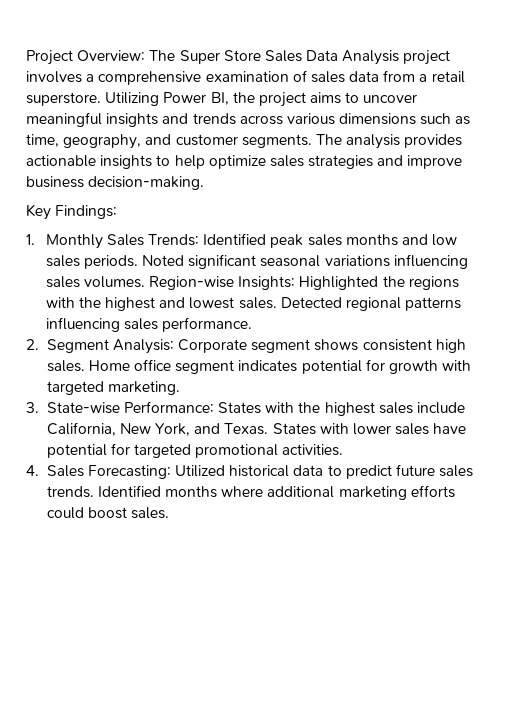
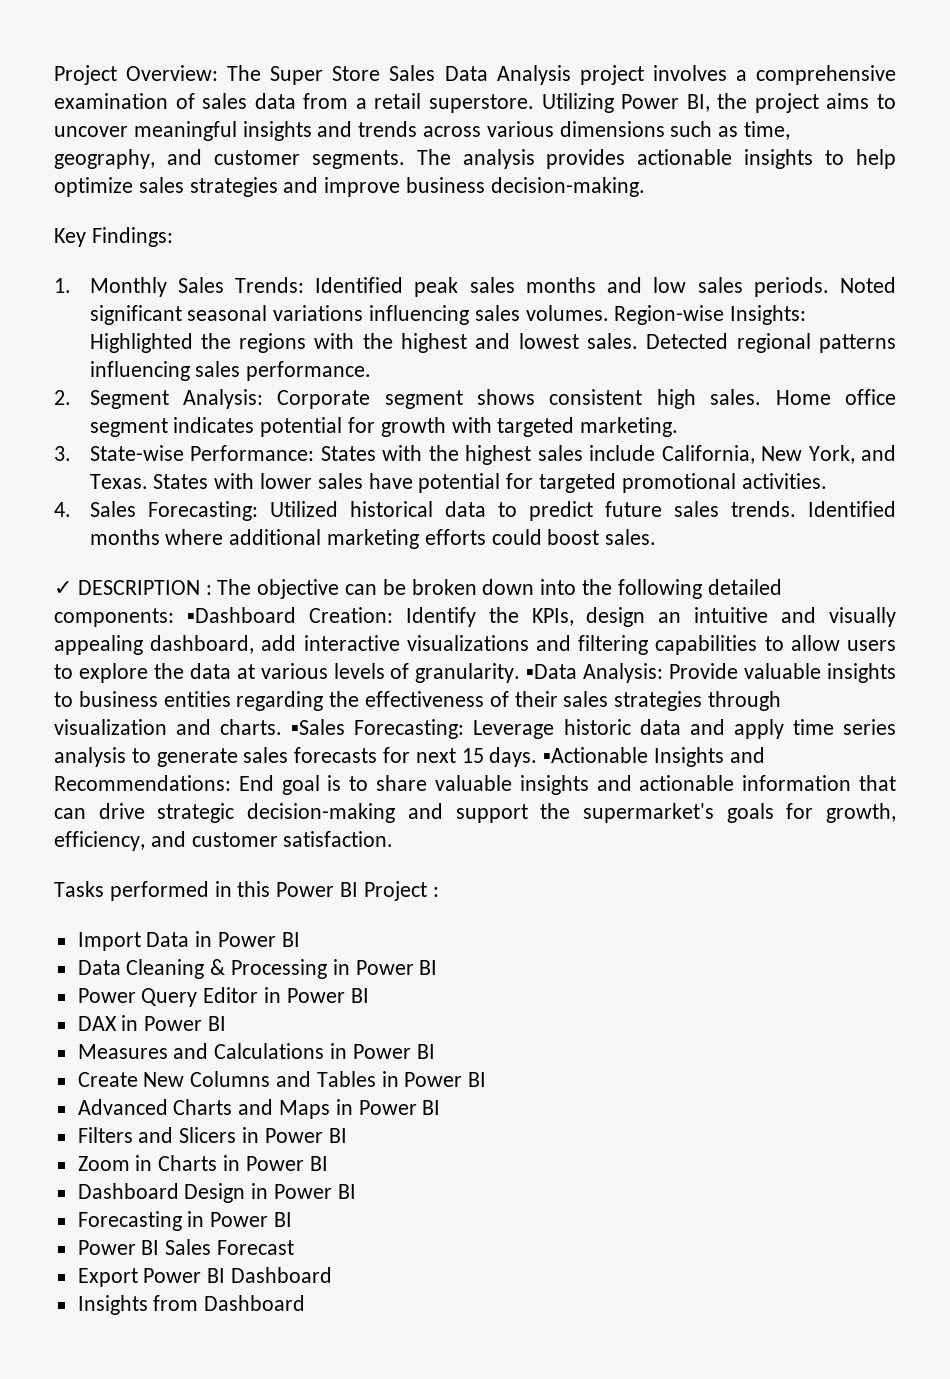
+ ✓ DESCRIPTION : The objective can be broken down into the following detailed components: ▪Dashboard Creation: Identify the KPIs, design an intuitive and visually appealing dashboard, add interactive visualizations and filtering capabilities to allow users to explore the data at various levels of granularity. ▪Data Analysis: Provide valuable insights to business entities regarding the effectiveness of their sales strategies through visualization and charts. ▪Sales Forecasting: Leverage historic data and apply time series analysis to generate sales forecasts for next 15 days. ▪Actionable Insights and Recommendations: End goal is to share valuable insights and actionable information that can drive strategic decision-making and support the supermarket's goals for growth, efficiency, and customer satisfaction.
+ Tasks performed in this Power BI Project :
+ Import Data in Power BI
+ Data Cleaning & Processing in Power BI
+ Power Query Editor in Power BI
+ DAX in Power BI
+ Measures and Calculations in Power BI
+ Create New Columns and Tables in Power BI
+ Advanced Charts and Maps in Power BI
+ Filters and Slicers in Power BI
+ Zoom in Charts in Power BI
+ Dashboard Design in Power BI
+ Forecasting in Power BI
+ Power BI Sales Forecast
+ Export Power BI Dashboard
+ Insights from Dashboard

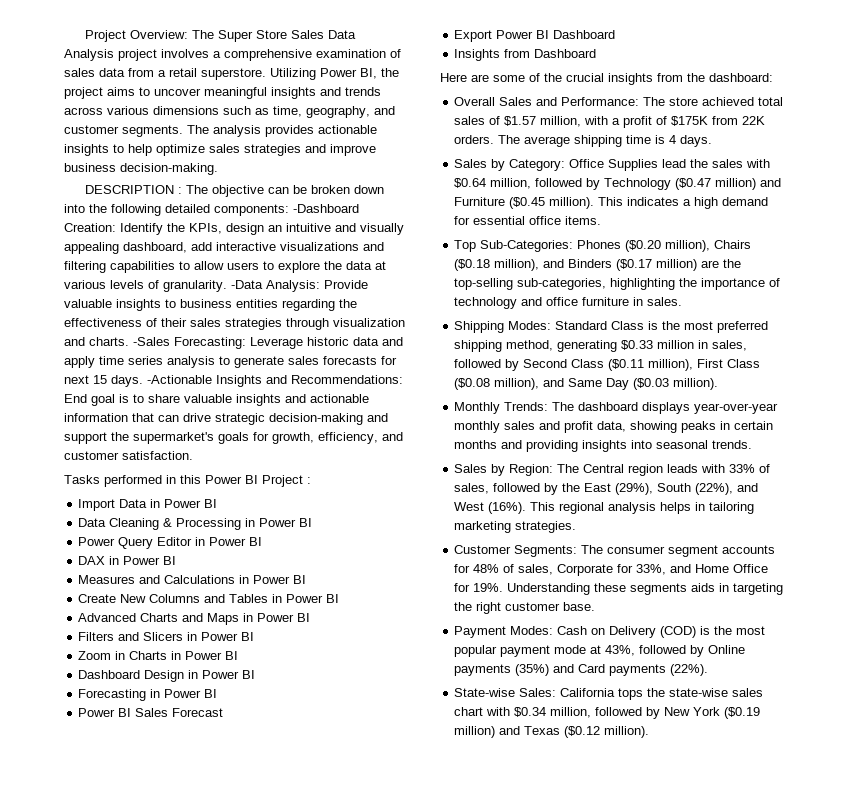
- Key Findings:
- 1. Monthly Sales Trends: Identified peak sales months and low sales periods. Noted significant seasonal variations influencing sales volumes. Region-wise Insights: Highlighted the regions with the highest and lowest sales. Detected regional patterns influencing sales performance.
- 2. Segment Analysis: Corporate segment shows consistent high sales. Home office segment indicates potential for growth with targeted marketing.
- 3. State-wise Performance: States with the highest sales include California, New York, and Texas. States with lower sales have potential for targeted promotional activities.
- 4. Sales Forecasting: Utilized historical data to predict future sales trends. Identified months where additional marketing efforts could boost sales.
- ✓ DESCRIPTION : The objective can be broken down into the following detailed components: ▪Dashboard Creation: Identify the KPIs, design an intuitive and visually appealing dashboard, add interactive visualizations and filtering capabilities to allow users to explore the data at various levels of granularity.
+ DESCRIPTION : The objective can be broken down into the following detailed components: -Dashboard Creation: Identify the KPIs, design an intuitive and visually appealing dashboard, add interactive visualizations and filtering capabilities to allow users to explore the data at various levels of granularity.
- ▪Data Analysis: Provide valuable insights to business entities regarding the effectiveness of their sales strategies through visualization and charts.
+ -Data Analysis: Provide valuable insights to business entities regarding the effectiveness of their sales strategies through visualization and charts.
- ▪Sales Forecasting: Leverage historic data and apply time series analysis to generate sales forecasts for next 15 days.
+ -Sales Forecasting: Leverage historic data and apply time series analysis to generate sales forecasts for next 15 days.
- ▪Actionable Insights and Recommendations: End goal is to share valuable insights and actionable information that can drive strategic decision-making and support the supermarket's goals for growth, efficiency, and customer satisfaction.
+ -Actionable Insights and Recommendations: End goal is to share valuable insights and actionable information that can drive strategic decision-making and support the supermarket's goals for growth, efficiency, and customer satisfaction.
+ Here are some of the crucial insights from the dashboard:
+ Overall Sales and Performance: The store achieved total sales of $1.57 million, with a profit of $175K from 22K orders. The average shipping time is 4 days.
+ Sales by Category: Office Supplies lead the sales with $0.64 million, followed by Technology ($0.47 million) and Furniture ($0.45 million). This indicates a high demand for essential office items.
+ Top Sub-Categories: Phones ($0.20 million), Chairs ($0.18 million), and Binders ($0.17 million) are the top-selling sub-categories, highlighting the importance of technology and office furniture in sales.
+ Shipping Modes: Standard Class is the most preferred shipping method, generating $0.33 million in sales, followed by Second Class ($0.11 million), First Class ($0.08 million), and Same Day ($0.03 million).
+ Monthly Trends: The dashboard displays year-over-year monthly sales and profit data, showing peaks in certain months and providing insights into seasonal trends.
+ Sales by Region: The Central region leads with 33% of sales, followed by the East (29%), South (22%), and West (16%). This regional analysis helps in tailoring marketing strategies.
+ Customer Segments: The consumer segment accounts for 48% of sales, Corporate for 33%, and Home Office for 19%. Understanding these segments aids in targeting the right customer base.
+ Payment Modes: Cash on Delivery (COD) is the most popular payment mode at 43%, followed by Online payments (35%) and Card payments (22%).
+ State-wise Sales: California tops the state-wise sales chart with $0.34 million, followed by New York ($0.19 million) and Texas ($0.12 million).

